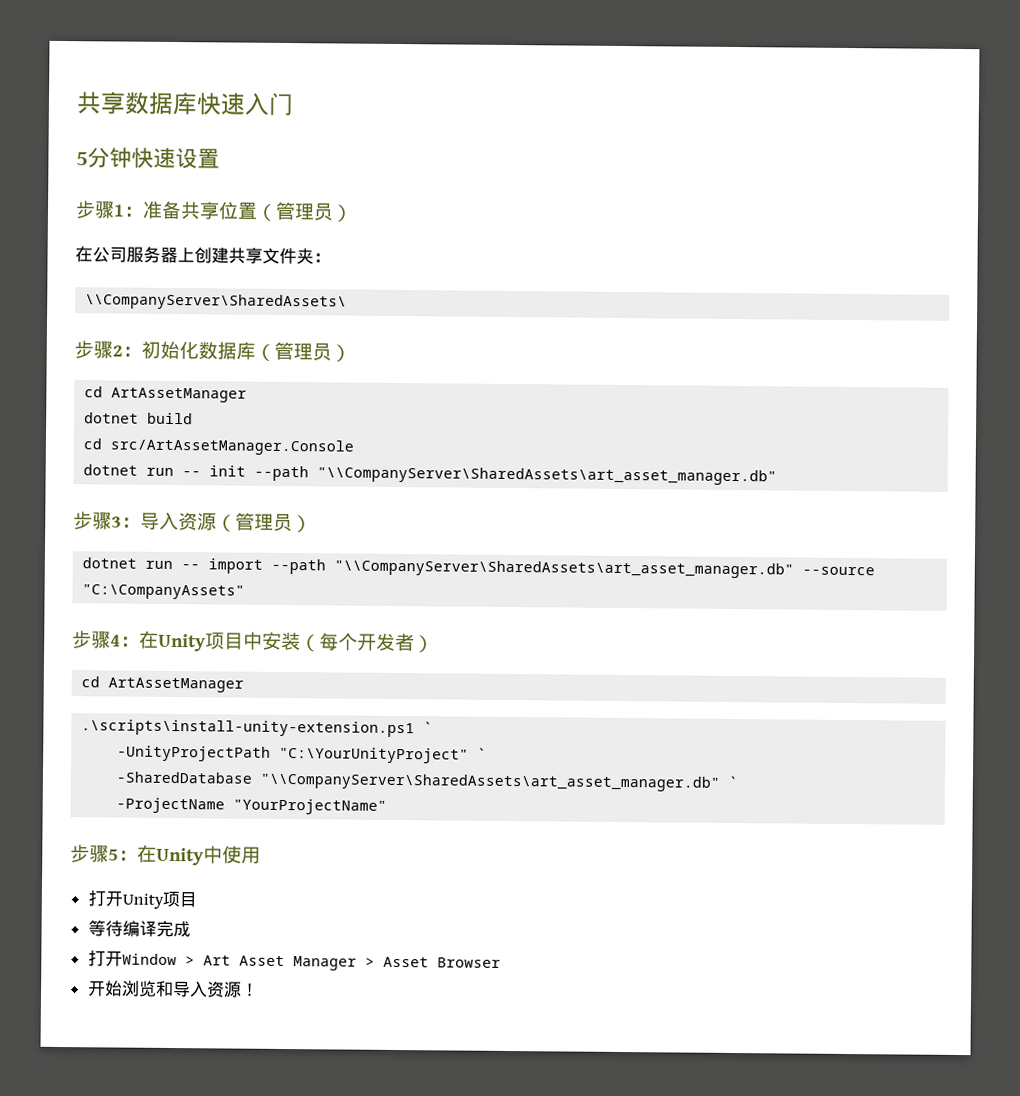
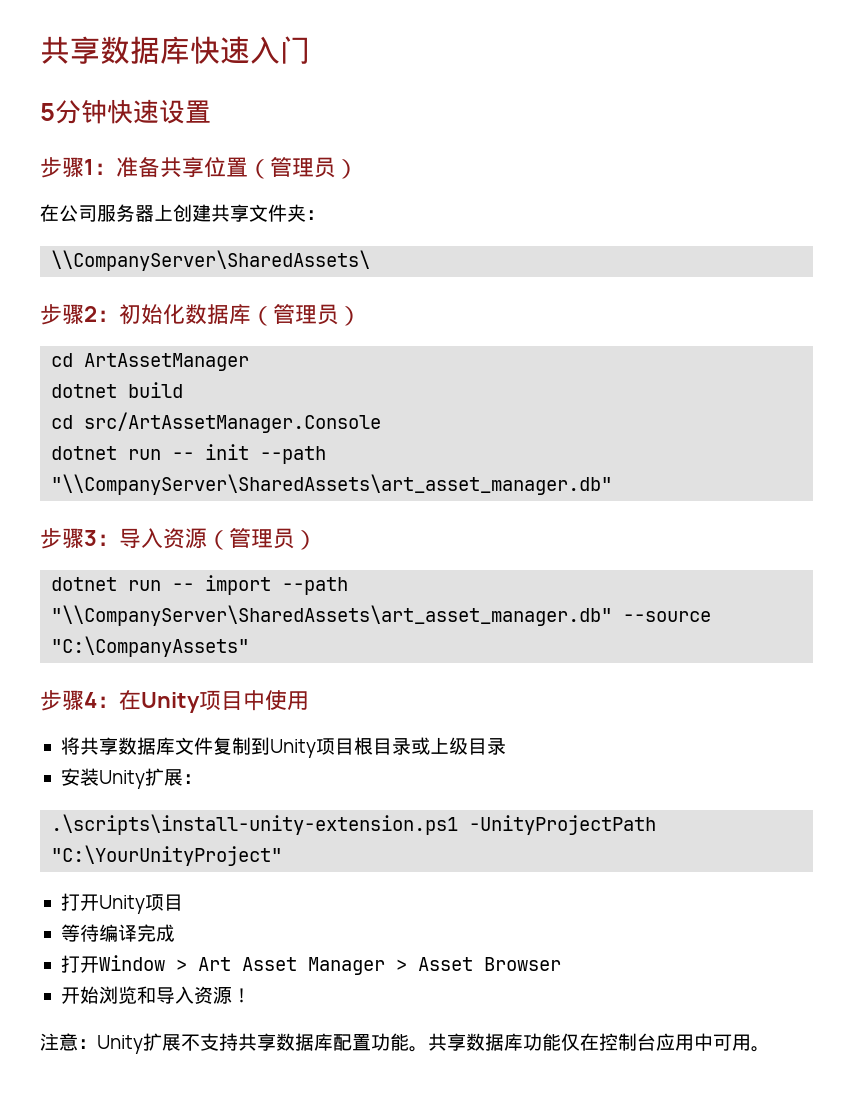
- 步骤4：在Unity项目中安装（每个开发者）
- cd ArtAssetManager
+ 步骤4：在Unity项目中使用
+ 将共享数据库文件复制到Unity项目根目录或上级目录
+ 安装Unity扩展：
- .\scripts\install-unity-extension.ps1 `
- -UnityProjectPath "C:\YourUnityProject" `
- -SharedDatabase "\\CompanyServer\SharedAssets\art_asset_manager.db" `
- -ProjectName "YourProjectName"
- 步骤5：在Unity中使用
+ .\scripts\install-unity-extension.ps1 -UnityProjectPath "C:\YourUnityProject"
+ 注意：Unity扩展不支持共享数据库配置功能。共享数据库功能仅在控制台应用中可用。

